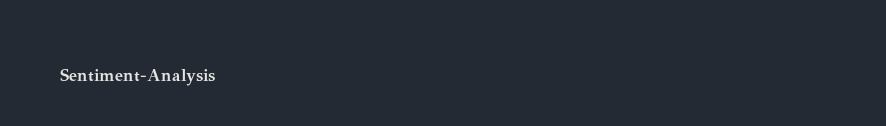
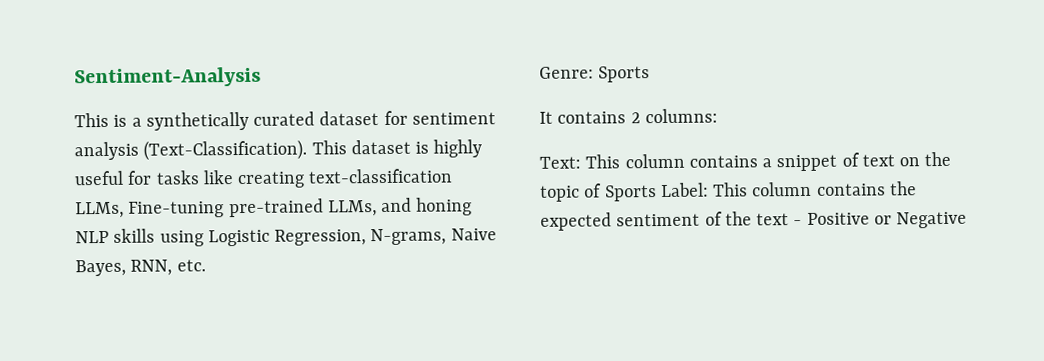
+ This is a synthetically curated dataset for sentiment analysis (Text-Classification). This dataset is highly useful for tasks like creating text-classification LLMs, Fine-tuning pre-trained LLMs, and honing NLP skills using Logistic Regression, N-grams, Naive Bayes, RNN, etc.
+ Genre: Sports
+ It contains 2 columns:
+ Text: This column contains a snippet of text on the topic of Sports Label: This column contains the expected sentiment of the text - Positive or Negative

